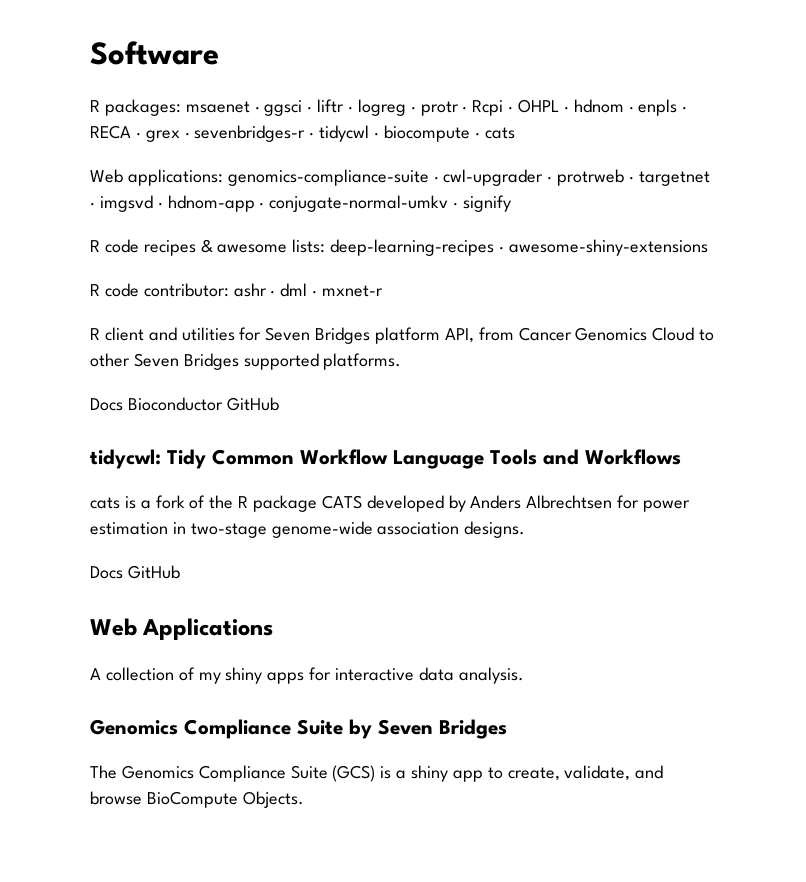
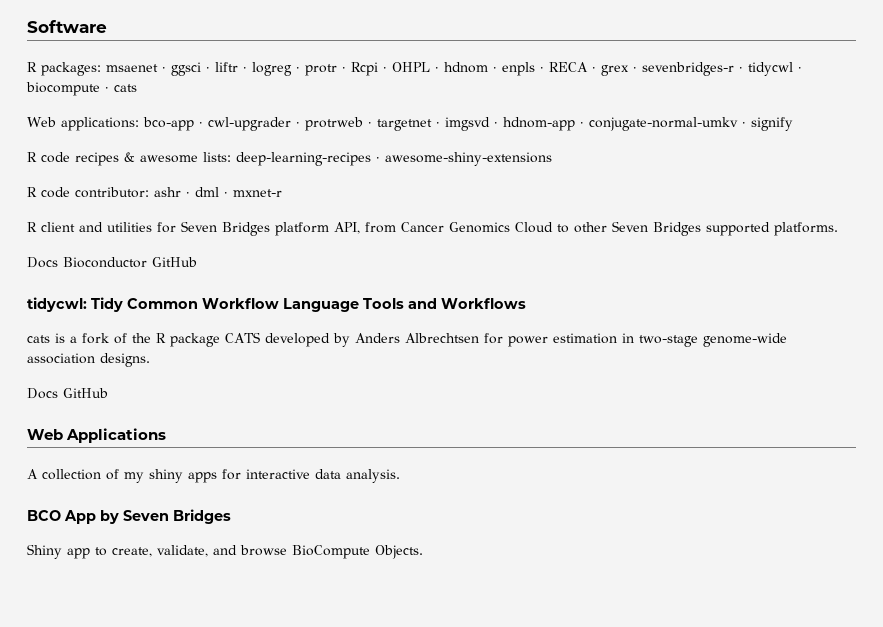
- Web applications: genomics-compliance-suite · cwl-upgrader · protrweb · targetnet · imgsvd · hdnom-app · conjugate-normal-umkv · signify
+ Web applications: bco-app · cwl-upgrader · protrweb · targetnet · imgsvd · hdnom-app · conjugate-normal-umkv · signify
- Genomics Compliance Suite by Seven Bridges
+ BCO App by Seven Bridges
- The Genomics Compliance Suite (GCS) is a shiny app to create, validate, and browse BioCompute Objects.
+ Shiny app to create, validate, and browse BioCompute Objects.

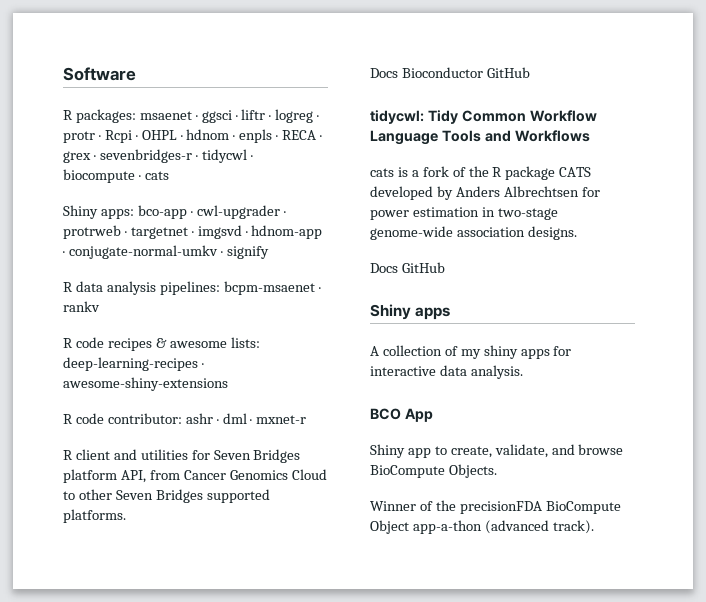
- Web applications: bco-app · cwl-upgrader · protrweb · targetnet · imgsvd · hdnom-app · conjugate-normal-umkv · signify
+ Shiny apps: bco-app · cwl-upgrader · protrweb · targetnet · imgsvd · hdnom-app · conjugate-normal-umkv · signify
+ R data analysis pipelines: bcpm-msaenet · rankv
- Web Applications
+ Shiny apps
- BCO App by Seven Bridges
+ BCO App
+ Winner of the precisionFDA BioCompute Object app-a-thon (advanced track).

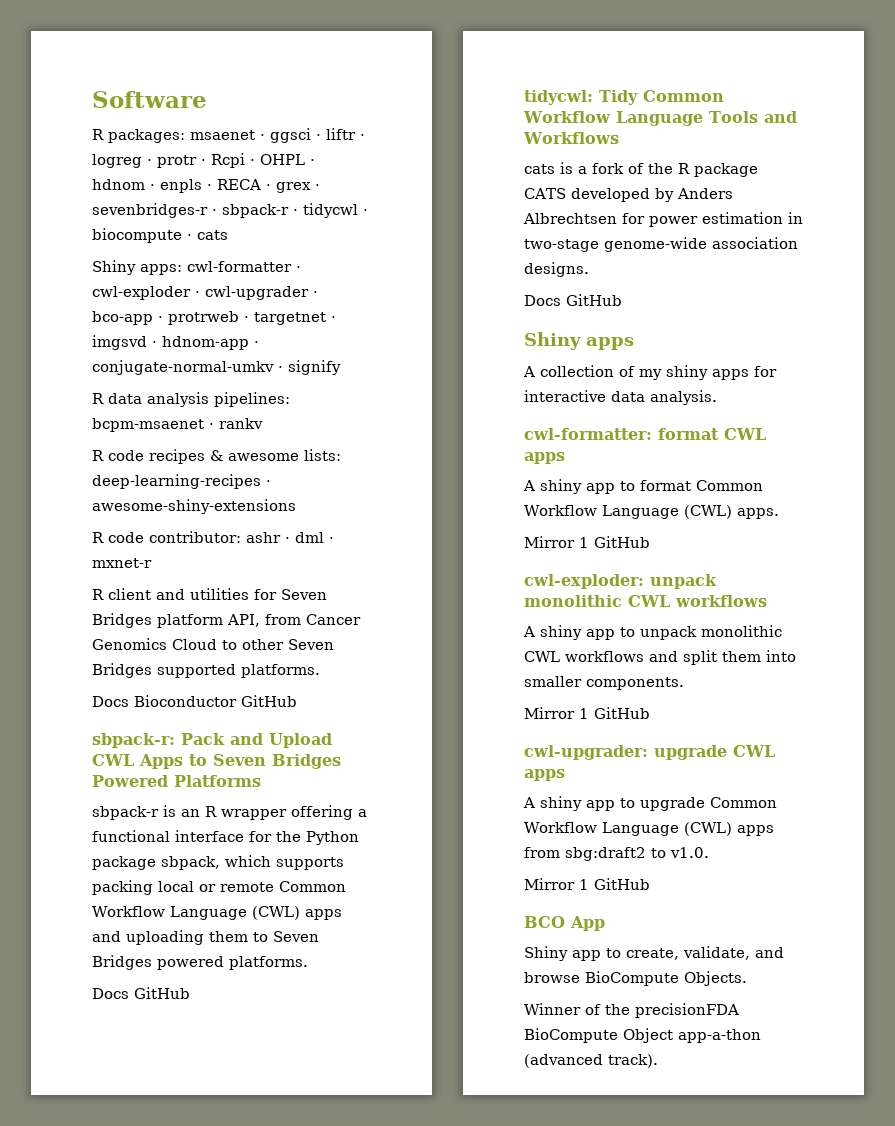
- R packages: msaenet · ggsci · liftr · logreg · protr · Rcpi · OHPL · hdnom · enpls · RECA · grex · sevenbridges-r · tidycwl · biocompute · cats
+ R packages: msaenet · ggsci · liftr · logreg · protr · Rcpi · OHPL · hdnom · enpls · RECA · grex · sevenbridges-r · sbpack-r · tidycwl · biocompute · cats
- Shiny apps: bco-app · cwl-upgrader · protrweb · targetnet · imgsvd · hdnom-app · conjugate-normal-umkv · signify
+ Shiny apps: cwl-formatter · cwl-exploder · cwl-upgrader · bco-app · protrweb · targetnet · imgsvd · hdnom-app · conjugate-normal-umkv · signify
+ sbpack-r: Pack and Upload CWL Apps to Seven Bridges Powered Platforms
+ sbpack-r is an R wrapper offering a functional interface for the Python package sbpack, which supports packing local or remote Common Workflow Language (CWL) apps and uploading them to Seven Bridges powered platforms.
+ Docs GitHub
+ cwl-formatter: format CWL apps
+ A shiny app to format Common Workflow Language (CWL) apps.
+ Mirror 1 GitHub
+ cwl-exploder: unpack monolithic CWL workflows
+ A shiny app to unpack monolithic CWL workflows and split them into smaller components.
+ Mirror 1 GitHub
+ cwl-upgrader: upgrade CWL apps
+ A shiny app to upgrade Common Workflow Language (CWL) apps from sbg:draft2 to v1.0.
+ Mirror 1 GitHub

